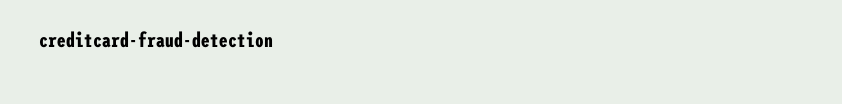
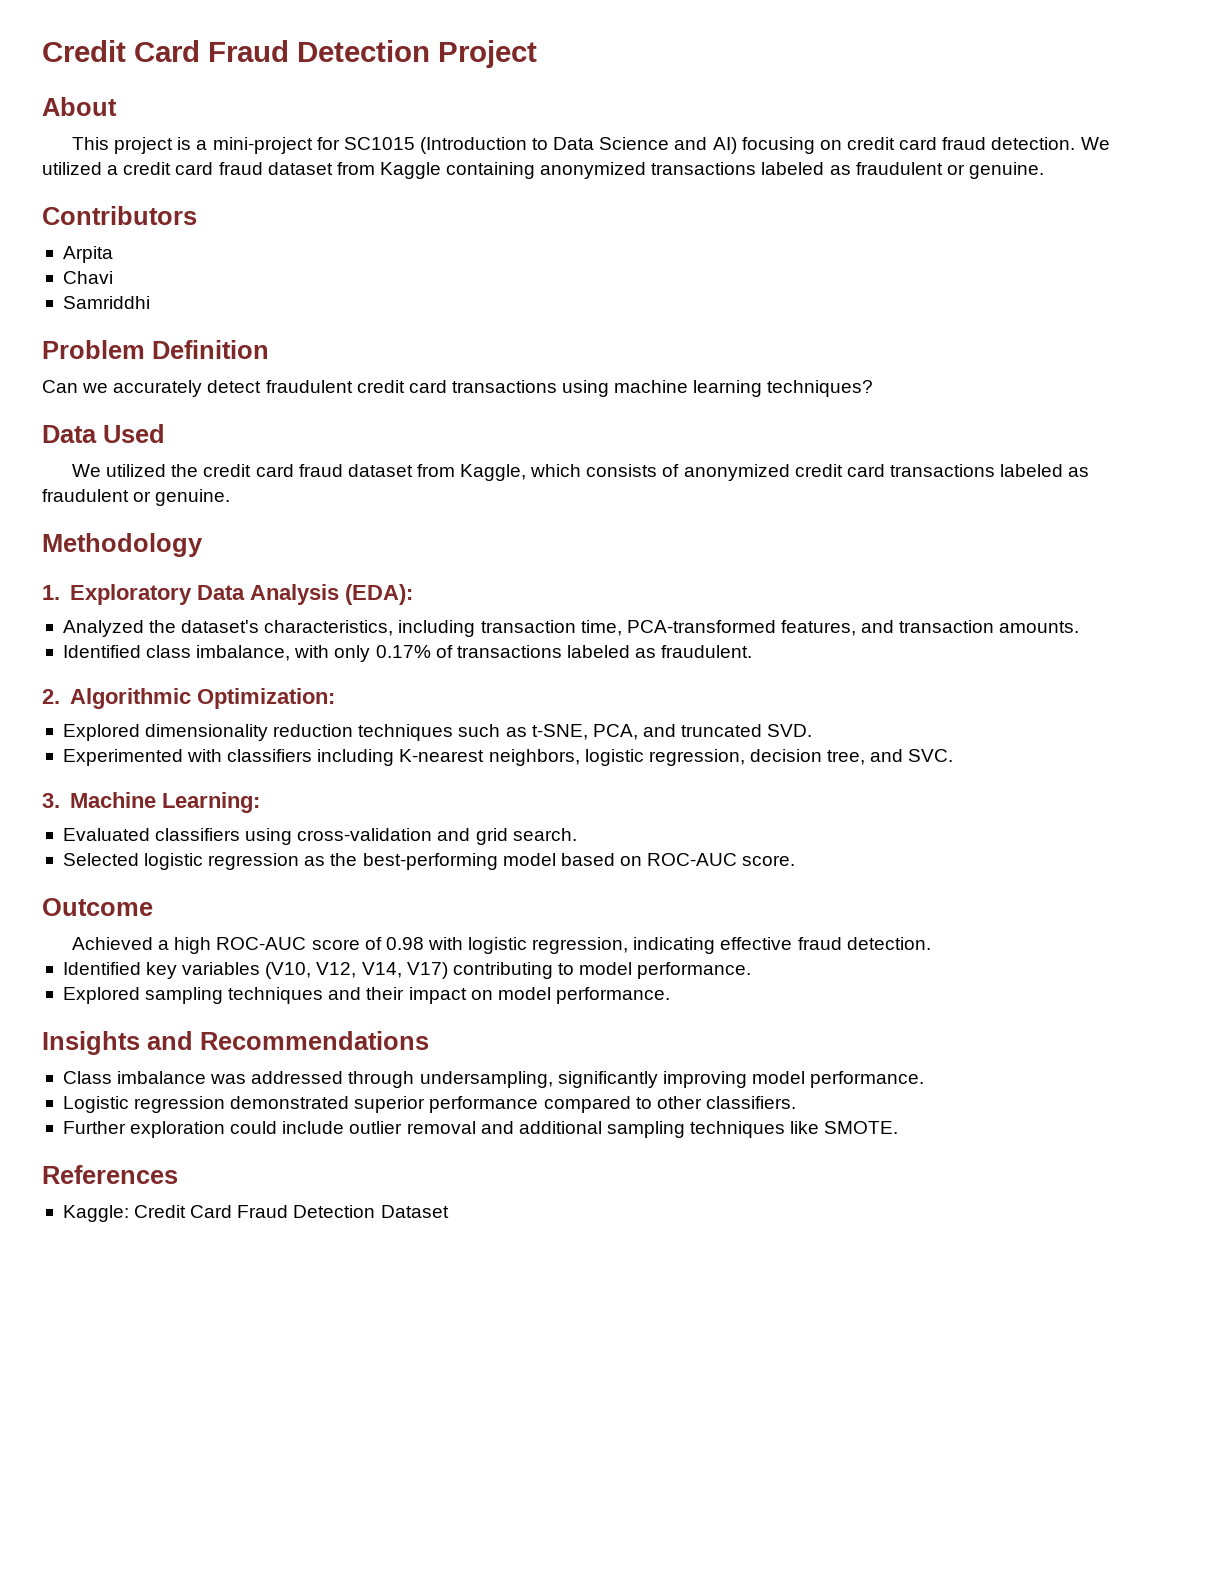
- creditcard-fraud-detection
+ Credit Card Fraud Detection Project
+ About
+ This project is a mini-project for SC1015 (Introduction to Data Science and AI) focusing on credit card fraud detection. We utilized a credit card fraud dataset from Kaggle containing anonymized transactions labeled as fraudulent or genuine.
+ Contributors
+ Arpita
+ Chavi
+ Samriddhi
+ Problem Definition
+ Can we accurately detect fraudulent credit card transactions using machine learning techniques?
+ Data Used
+ We utilized the credit card fraud dataset from Kaggle, which consists of anonymized credit card transactions labeled as fraudulent or genuine.
+ Methodology
+ 1. Exploratory Data Analysis (EDA):
+ Analyzed the dataset's characteristics, including transaction time, PCA-transformed features, and transaction amounts.
+ Identified class imbalance, with only 0.17% of transactions labeled as fraudulent.
+ 2. Algorithmic Optimization:
+ Explored dimensionality reduction techniques such as t-SNE, PCA, and truncated SVD.
+ Experimented with classifiers including K-nearest neighbors, logistic regression, decision tree, and SVC.
+ 3. Machine Learning:
+ Evaluated classifiers using cross-validation and grid search.
+ Selected logistic regression as the best-performing model based on ROC-AUC score.
+ Outcome
+ Achieved a high ROC-AUC score of 0.98 with logistic regression, indicating effective fraud detection.
+ Identified key variables (V10, V12, V14, V17) contributing to model performance.
+ Explored sampling techniques and their impact on model performance.
+ Insights and Recommendations
+ Class imbalance was addressed through undersampling, significantly improving model performance.
+ Logistic regression demonstrated superior performance compared to other classifiers.
+ Further exploration could include outlier removal and additional sampling techniques like SMOTE.
+ References
+ Kaggle: Credit Card Fraud Detection Dataset

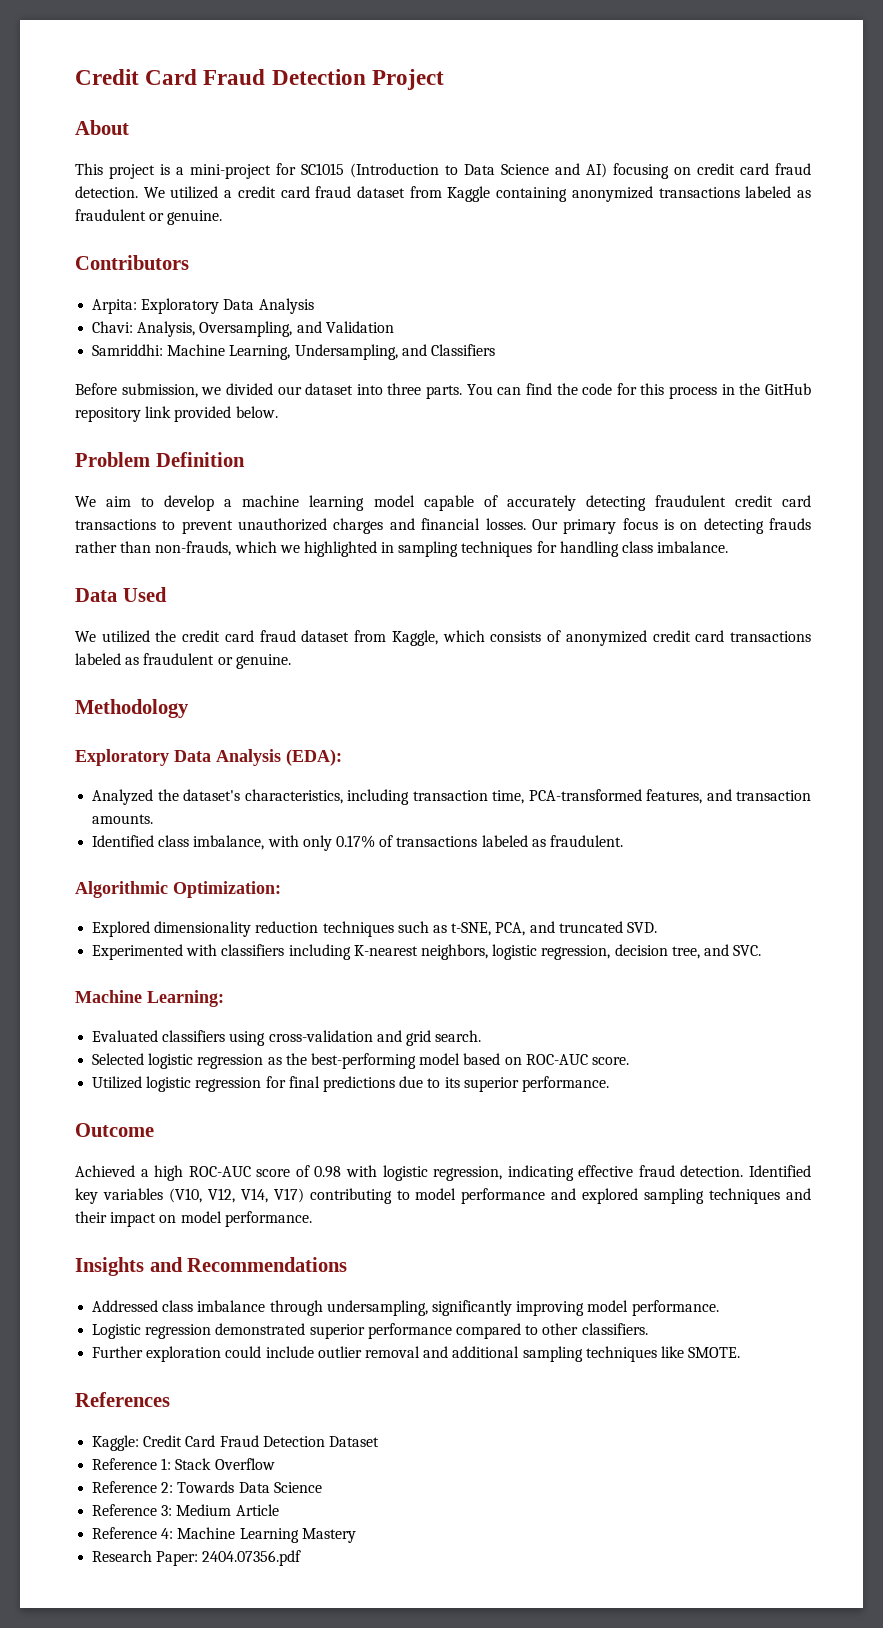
- Arpita
- Chavi
- Samriddhi
+ Arpita: Exploratory Data Analysis
+ Chavi: Analysis, Oversampling, and Validation
+ Samriddhi: Machine Learning, Undersampling, and Classifiers
+ Before submission, we divided our dataset into three parts. You can find the code for this process in the GitHub repository link provided below.
  Problem Definition
- Can we accurately detect fraudulent credit card transactions using machine learning techniques?
+ We aim to develop a machine learning model capable of accurately detecting fraudulent credit card transactions to prevent unauthorized charges and financial losses. Our primary focus is on detecting frauds rather than non-frauds, which we highlighted in sampling techniques for handling class imbalance.
- 1. Exploratory Data Analysis (EDA):
+ Exploratory Data Analysis (EDA):
- 2. Algorithmic Optimization:
+ Algorithmic Optimization:
- 3. Machine Learning:
+ Machine Learning:
+ Utilized logistic regression for final predictions due to its superior performance.
- Achieved a high ROC-AUC score of 0.98 with logistic regression, indicating effective fraud detection.
- Identified key variables (V10, V12, V14, V17) contributing to model performance.
- Explored sampling techniques and their impact on model performance.
+ Achieved a high ROC-AUC score of 0.98 with logistic regression, indicating effective fraud detection. Identified key variables (V10, V12, V14, V17) contributing to model performance and explored sampling techniques and their impact on model performance.
- Class imbalance was addressed through undersampling, significantly improving model performance.
+ Addressed class imbalance through undersampling, significantly improving model performance.
+ Reference 1: Stack Overflow
+ Reference 2: Towards Data Science
+ Reference 3: Medium Article
+ Reference 4: Machine Learning Mastery
+ Research Paper: 2404.07356.pdf

